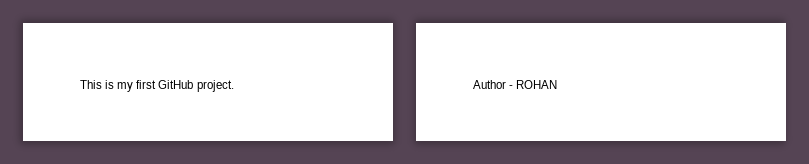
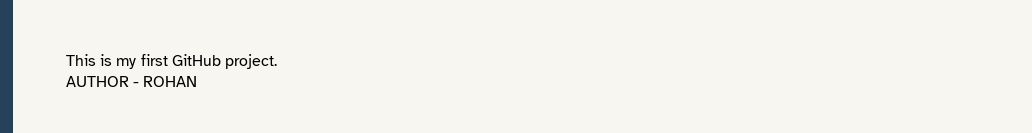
- Author - ROHAN
+ AUTHOR - ROHAN

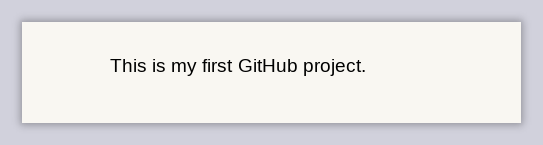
- AUTHOR - ROHAN

